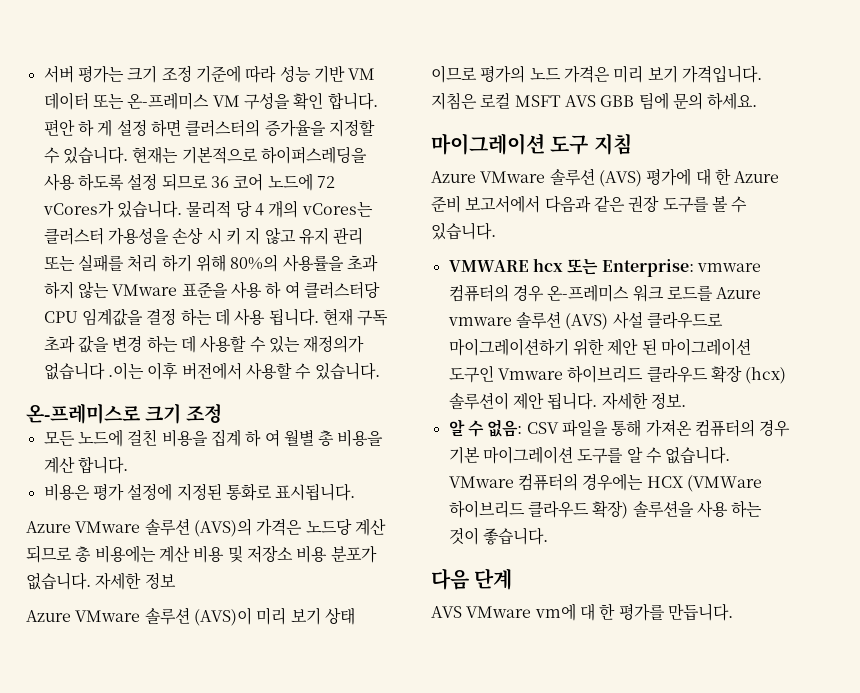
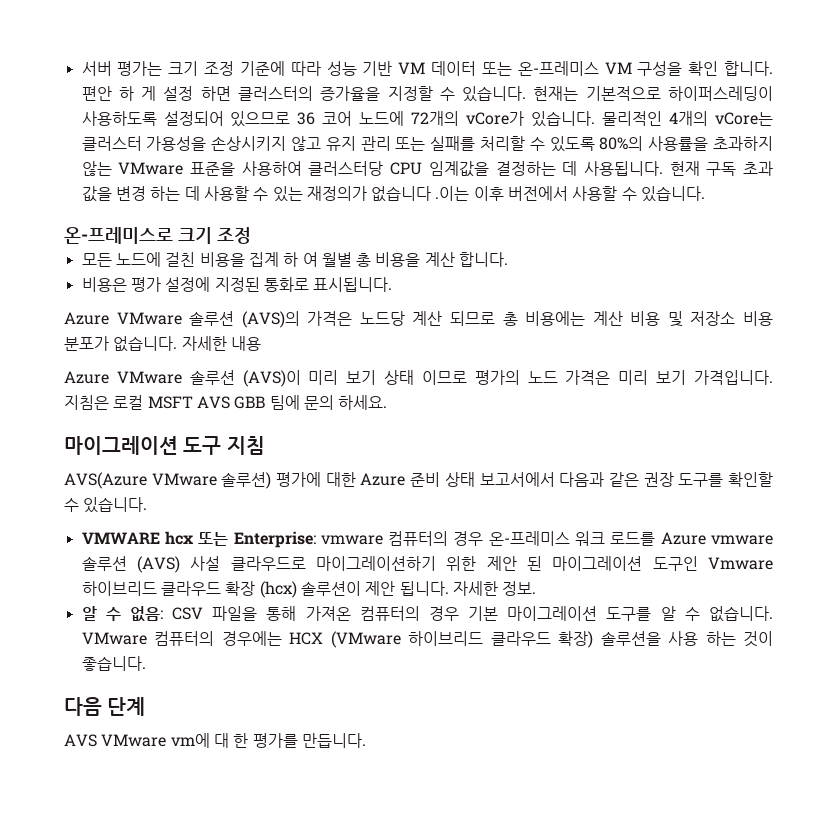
- 현재는 기본적으로 하이퍼스레딩을 사용 하도록 설정 되므로 36 코어 노드에 72 vCores가 있습니다. 물리적 당 4 개의 vCores는 클러스터 가용성을 손상 시 키 지 않고 유지 관리 또는 실패를 처리 하기 위해 80%의 사용률을 초과 하지 않는 VMware 표준을 사용 하 여 클러스터당 CPU 임계값을 결정 하는 데 사용 됩니다.
+ 현재는 기본적으로 하이퍼스레딩이 사용하도록 설정되어 있으므로 36 코어 노드에 72개의 vCore가 있습니다. 물리적인 4개의 vCore는 클러스터 가용성을 손상시키지 않고 유지 관리 또는 실패를 처리할 수 있도록 80%의 사용률을 초과하지 않는 VMware 표준을 사용하여 클러스터당 CPU 임계값을 결정하는 데 사용됩니다.
- 자세한 정보
+ 자세한 내용
- Azure VMware 솔루션 (AVS) 평가에 대 한 Azure 준비 보고서에서 다음과 같은 권장 도구를 볼 수 있습니다.
+ AVS(Azure VMware 솔루션) 평가에 대한 Azure 준비 상태 보고서에서 다음과 같은 권장 도구를 확인할 수 있습니다.
- VMware 컴퓨터의 경우에는 HCX (VMWare 하이브리드 클라우드 확장) 솔루션을 사용 하는 것이 좋습니다.
+ VMware 컴퓨터의 경우에는 HCX (VMware 하이브리드 클라우드 확장) 솔루션을 사용 하는 것이 좋습니다.

